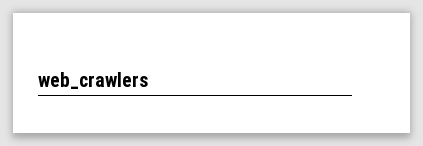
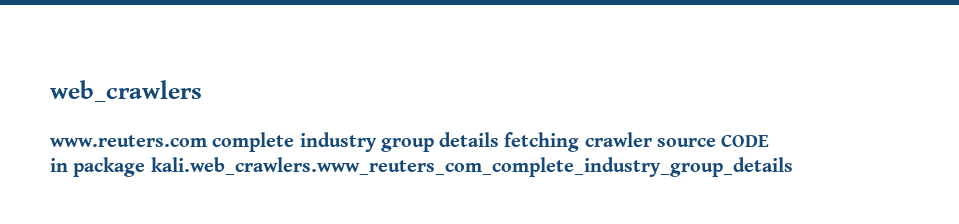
+ www.reuters.com complete industry group details fetching crawler source CODE
+ in package kali.web_crawlers.www_reuters_com_complete_industry_group_details

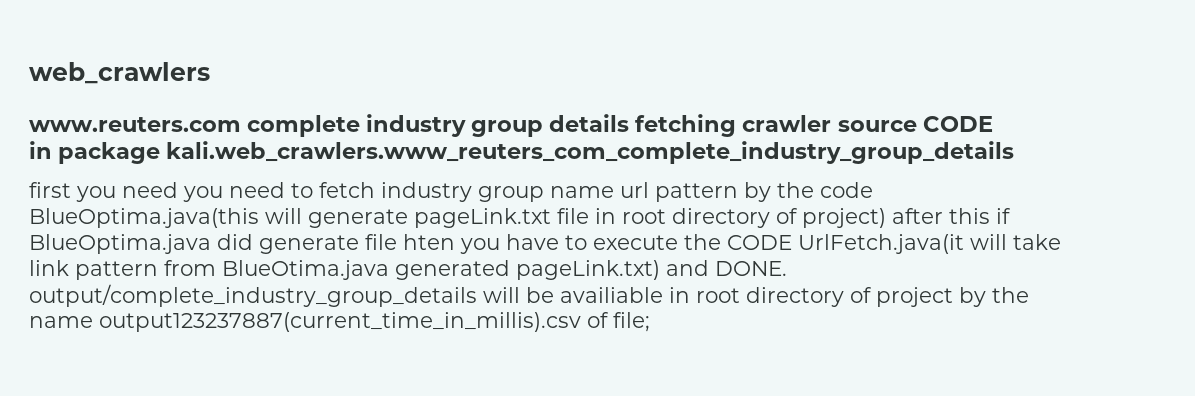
+ first you need you need to fetch industry group name url pattern by the code BlueOptima.java(this will generate pageLink.txt file in root directory of project) after this if BlueOptima.java did generate file hten you have to execute the CODE UrlFetch.java(it will take link pattern from BlueOtima.java generated pageLink.txt) and DONE. output/complete_industry_group_details will be availiable in root directory of project by the name output123237887(current_time_in_millis).csv of file;

